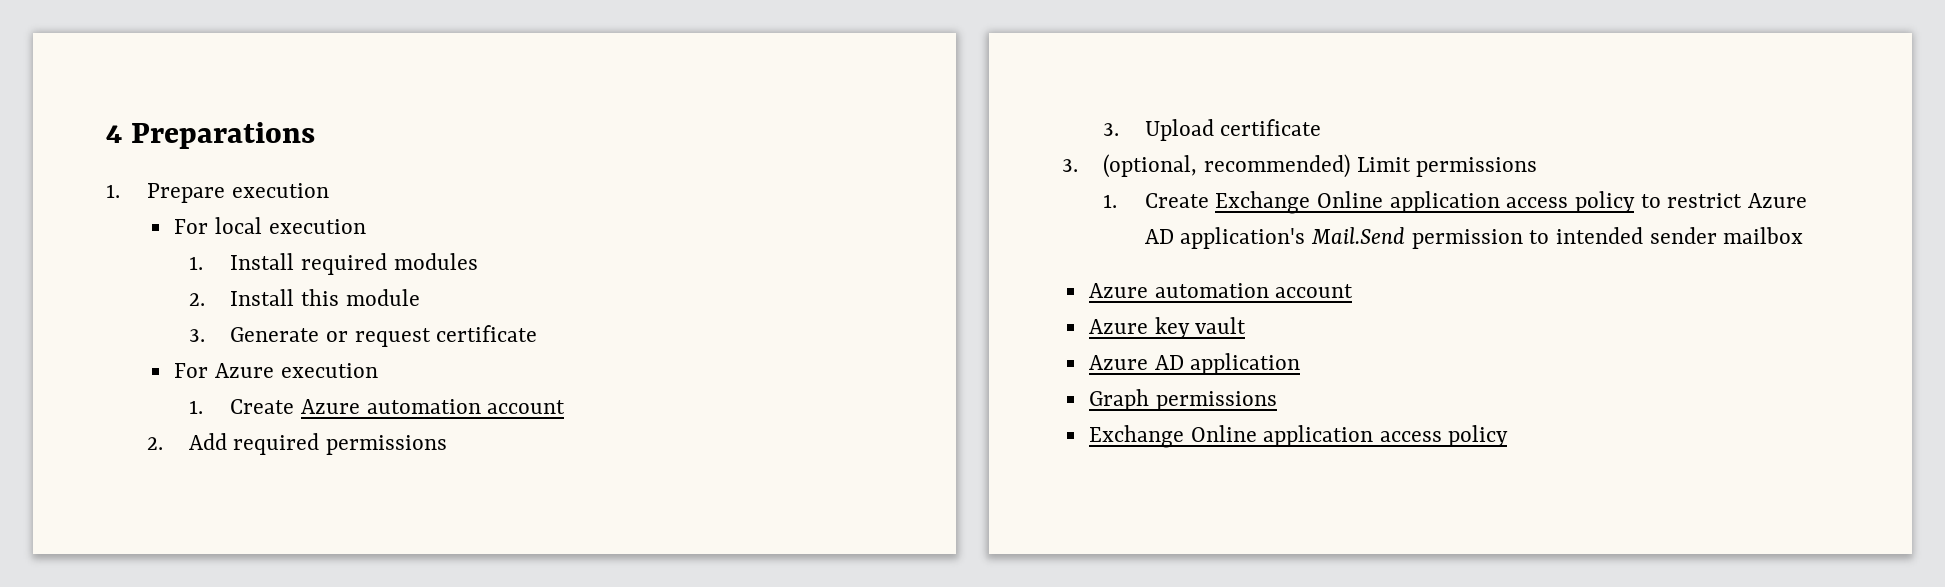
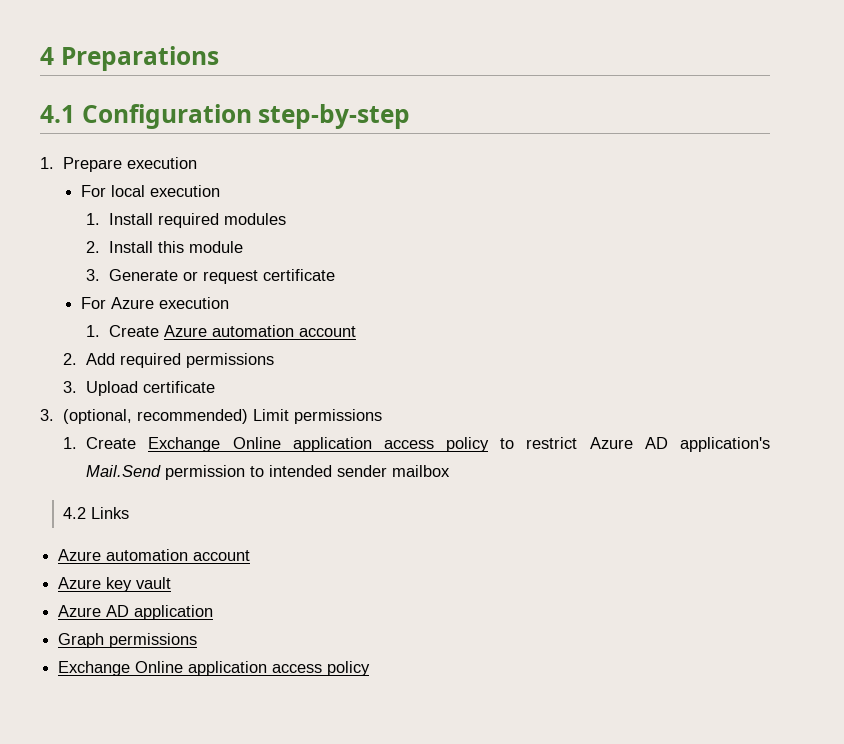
+ 4.1 Configuration step-by-step
+ 4.2 Links

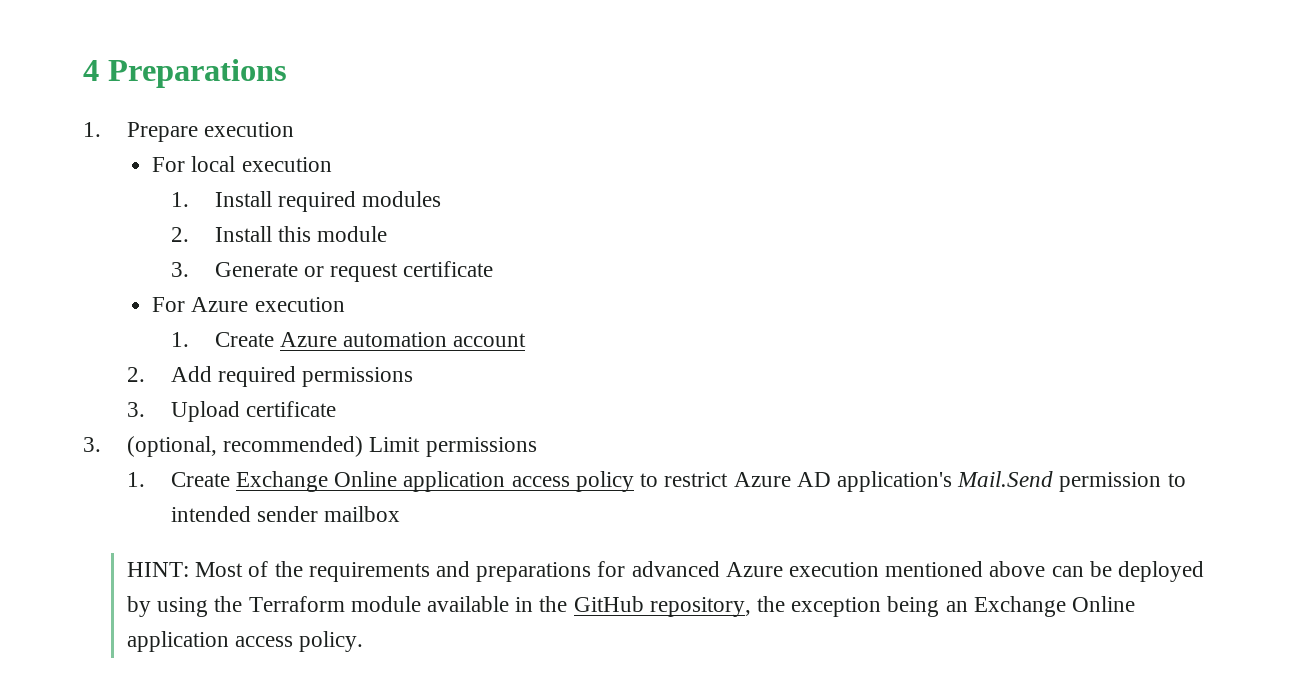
- 4.1 Configuration step-by-step
- 4.2 Links
- Azure automation account
- Azure key vault
- Azure AD application
- Graph permissions
- Exchange Online application access policy
+ HINT: Most of the requirements and preparations for advanced Azure execution mentioned above can be deployed by using the Terraform module available in the GitHub repository, the exception being an Exchange Online application access policy.

